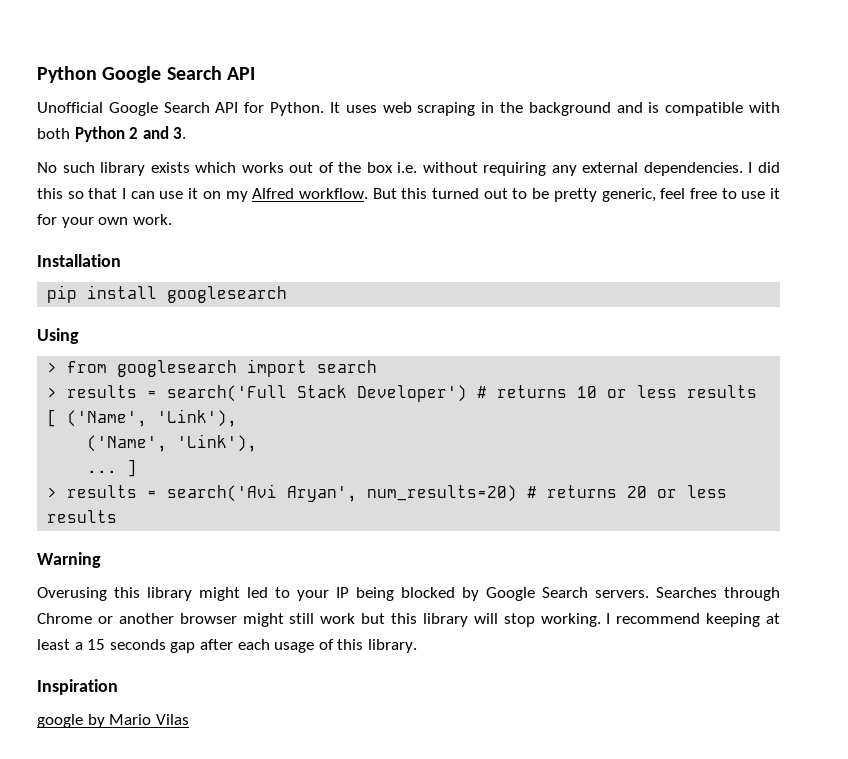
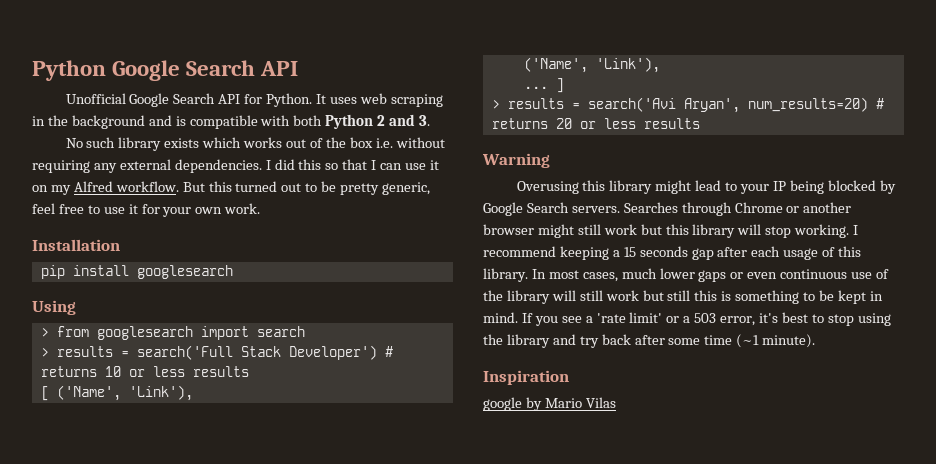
- Overusing this library might led to your IP being blocked by Google Search servers.
+ Overusing this library might lead to your IP being blocked by Google Search servers.
- I recommend keeping at least a 15 seconds gap after each usage of this library.
+ I recommend keeping a 15 seconds gap after each usage of this library. In most cases, much lower gaps or even continuous use of the library will still work but still this is something to be kept in mind. If you see a 'rate limit' or a 503 error, it's best to stop using the library and try back after some time (~1 minute).

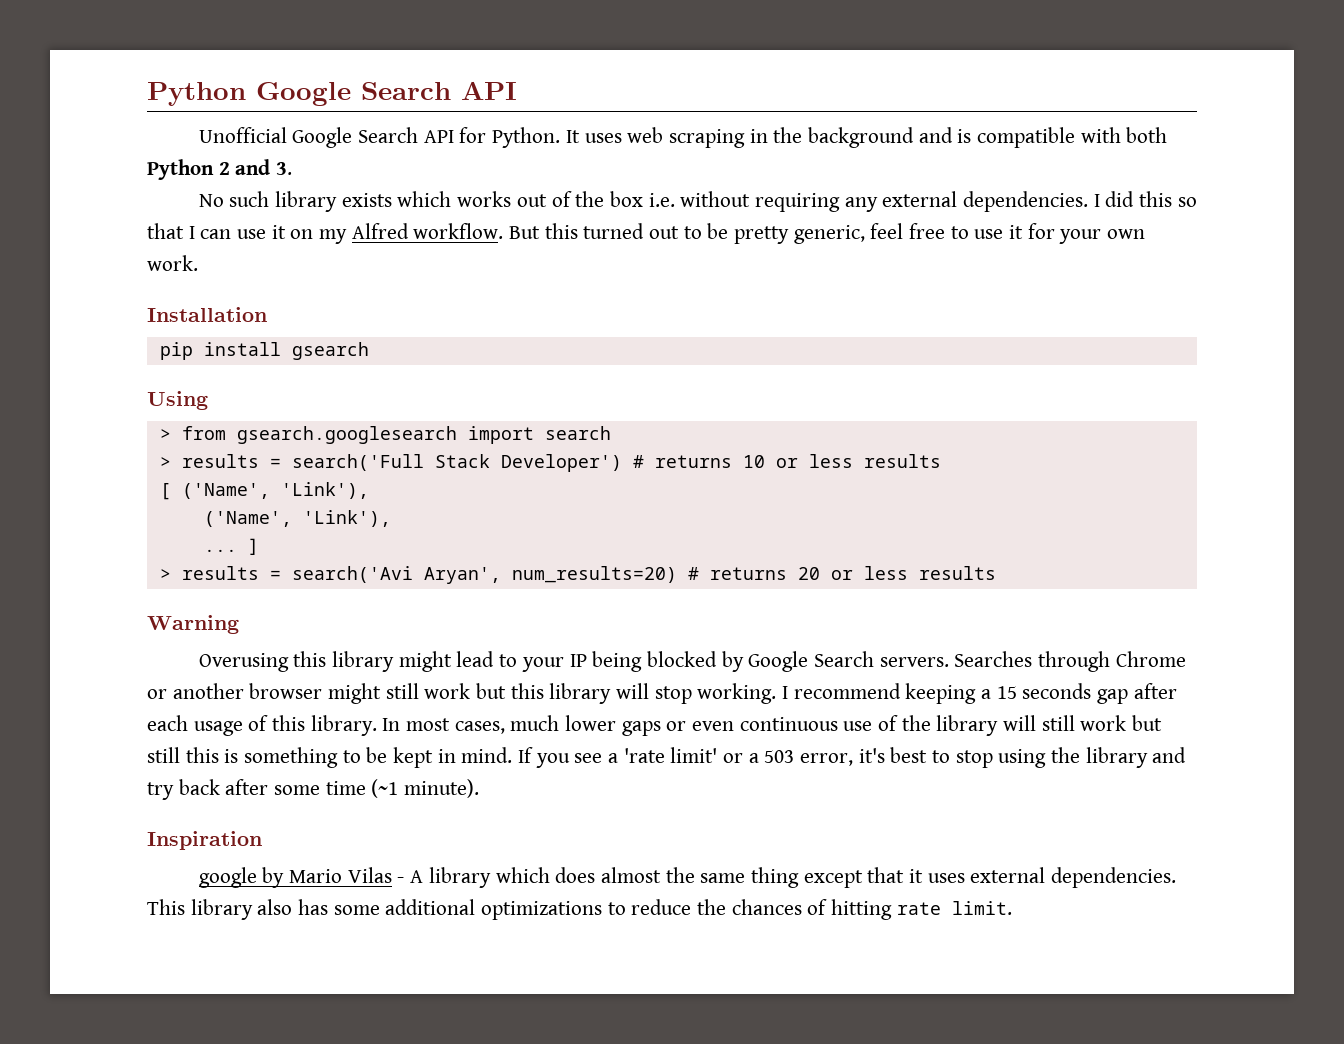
- pip install googlesearch
+ pip install gsearch
- > from googlesearch import search
+ > from gsearch.googlesearch import search
- google by Mario Vilas
+ google by Mario Vilas - A library which does almost the same thing except that it uses external dependencies. This library also has some additional optimizations to reduce the chances of hitting rate limit.

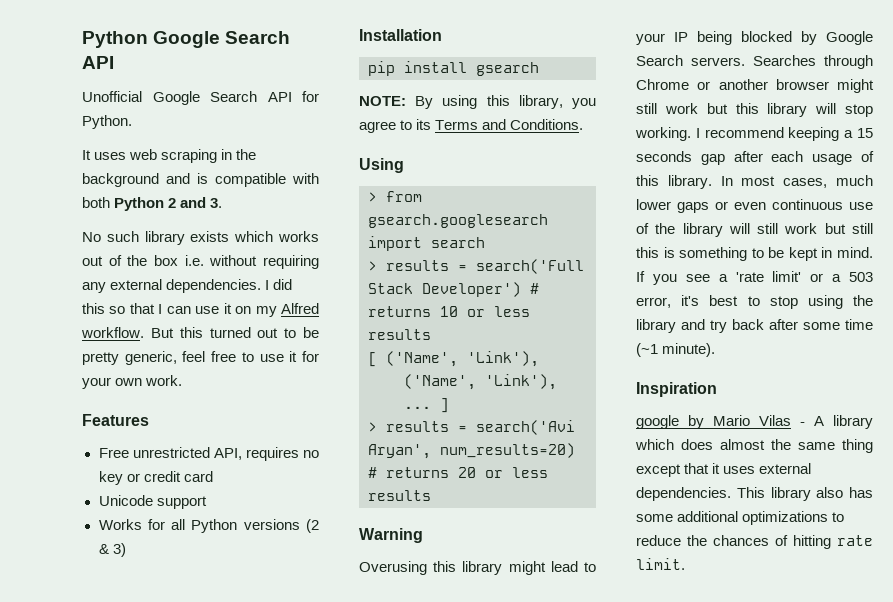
- Unofficial Google Search API for Python. It uses web scraping in the background and is compatible with both Python 2 and 3.
+ Unofficial Google Search API for Python.
+ It uses web scraping in the background and is compatible with both Python 2 and 3.
+ Features
+ Free unrestricted API, requires no key or credit card
+ Unicode support
+ Works for all Python versions (2 & 3)
  Installation
  pip install gsearch
+ NOTE: By using this library, you agree to its Terms and Conditions.

